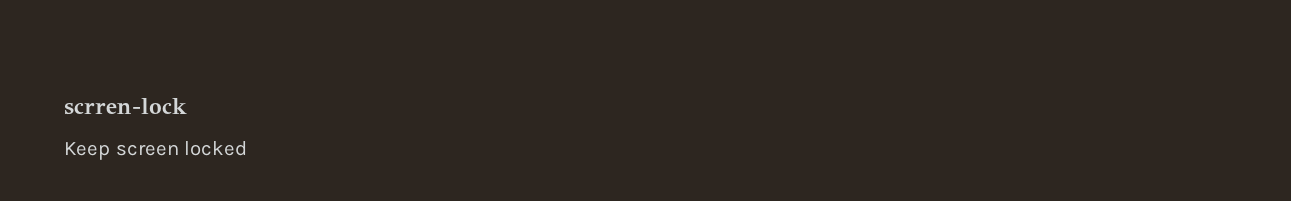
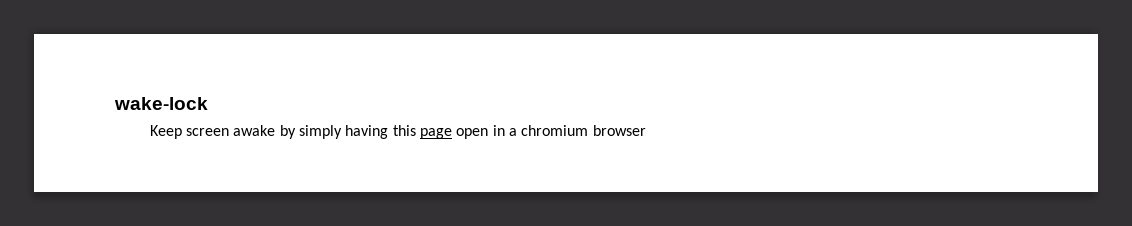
- scrren-lock
+ wake-lock
- Keep screen locked
+ Keep screen awake by simply having this page open in a chromium browser

